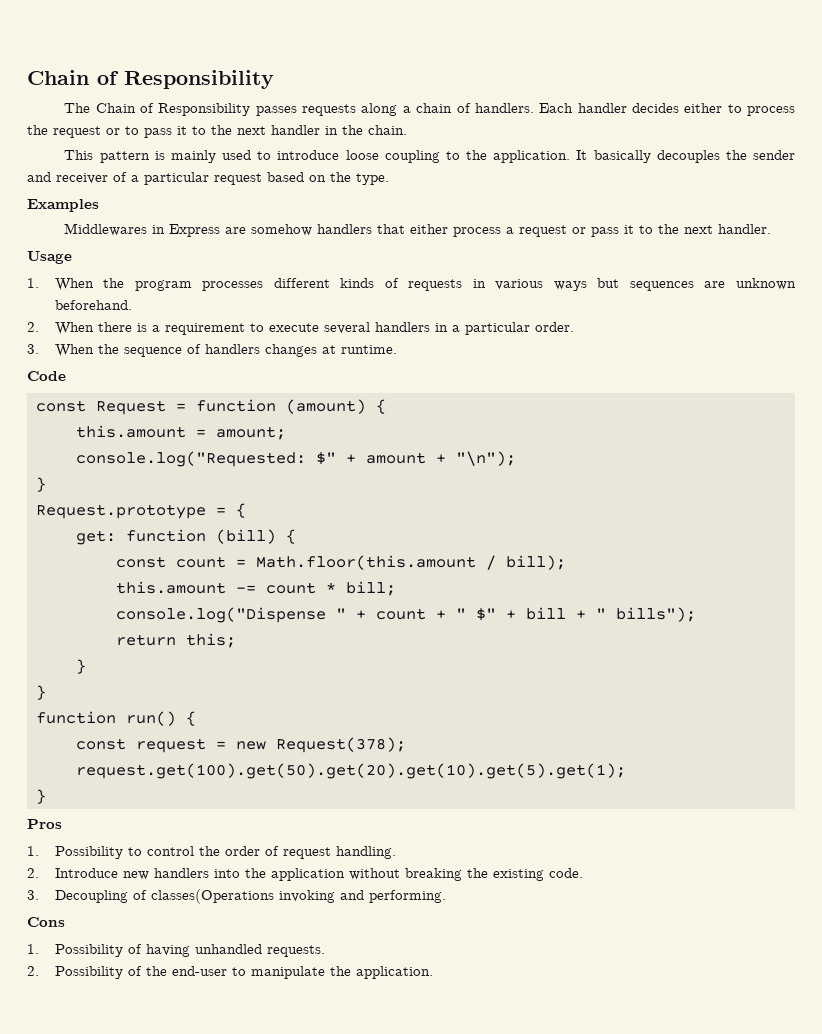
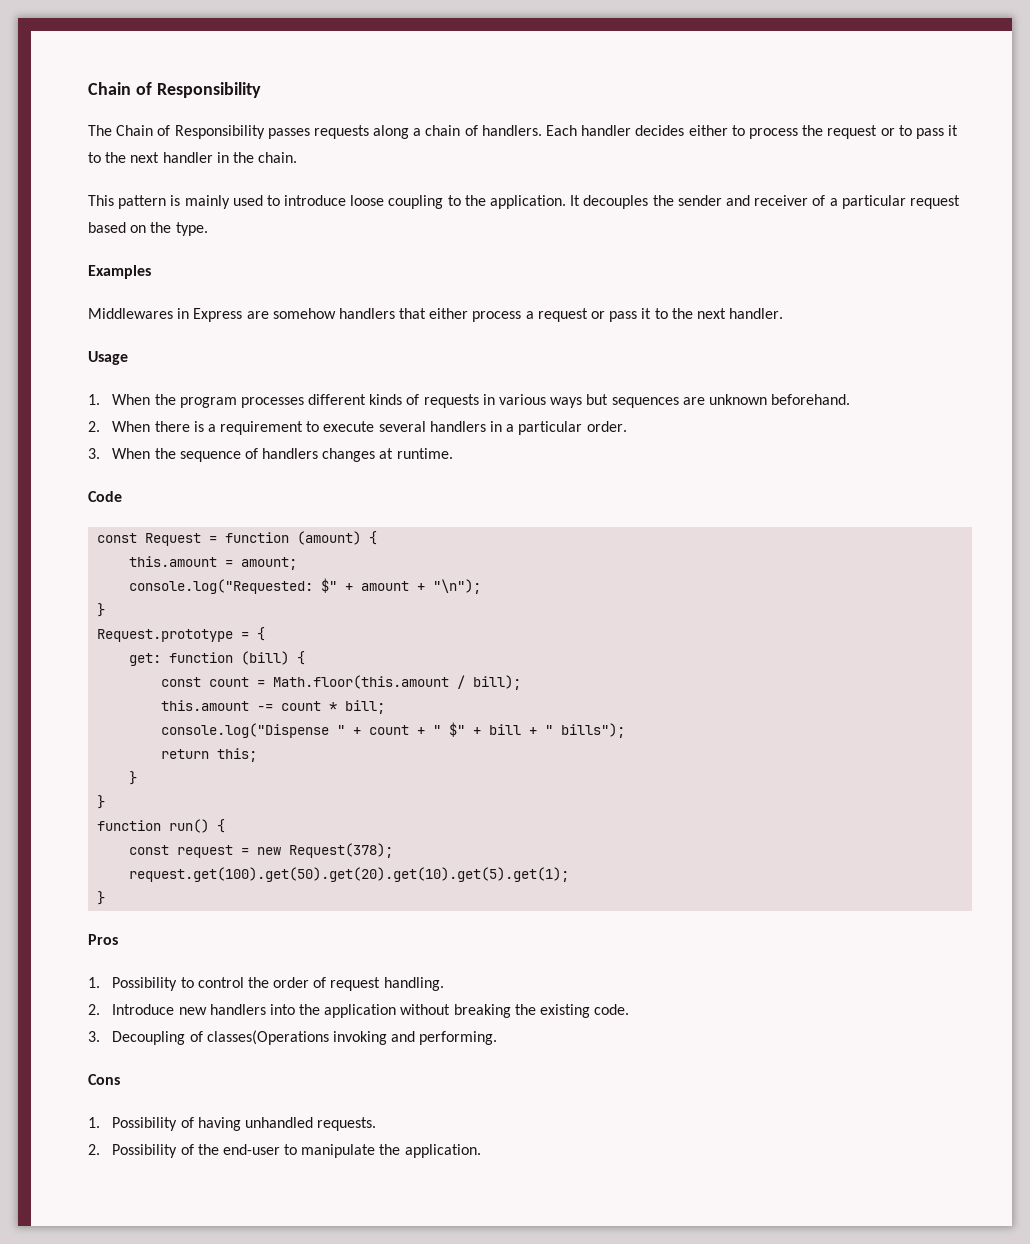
- It basically decouples the sender and receiver of a particular request based on the type.
+ It decouples the sender and receiver of a particular request based on the type.

